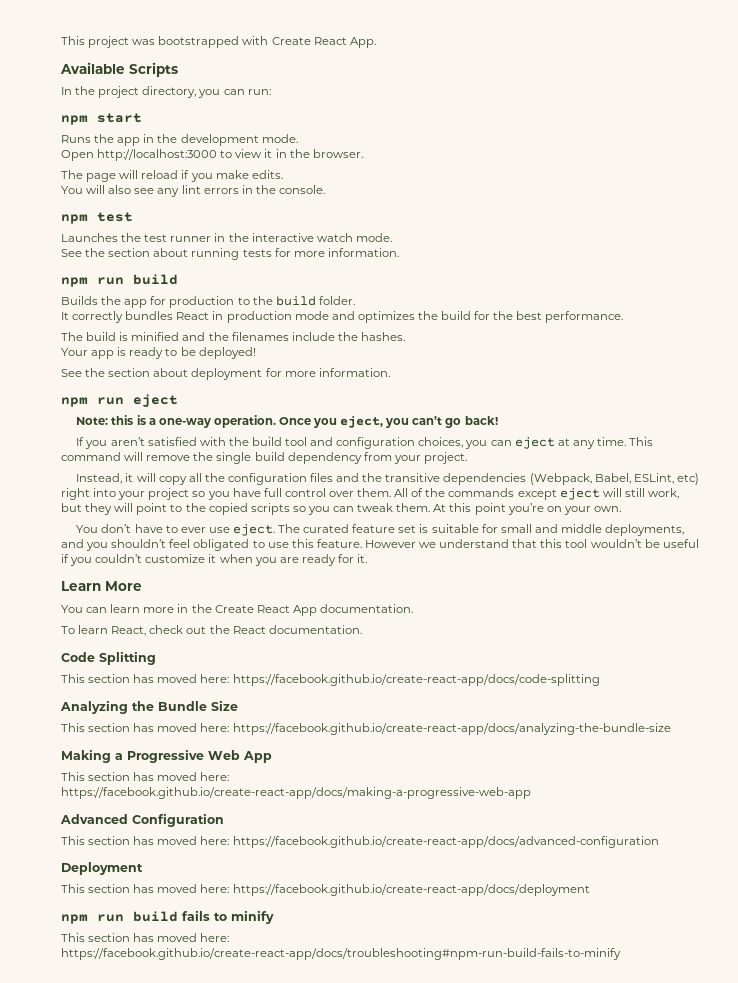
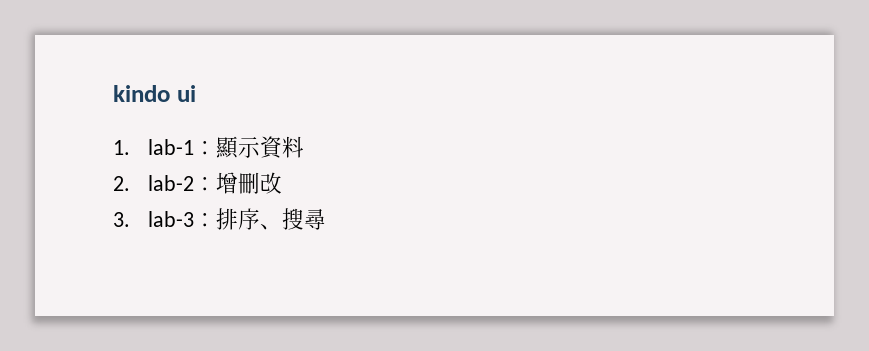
- This project was bootstrapped with Create React App.
- Available Scripts
- In the project directory, you can run:
- npm start
- Runs the app in the development mode.
- Open http://localhost:3000 to view it in the browser.
- The page will reload if you make edits.
- You will also see any lint errors in the console.
- npm test
- Launches the test runner in the interactive watch mode.
- See the section about running tests for more information.
- npm run build
- Builds the app for production to the build folder.
- It correctly bundles React in production mode and optimizes the build for the best performance.
- The build is minified and the filenames include the hashes.
- Your app is ready to be deployed!
- See the section about deployment for more information.
- npm run eject
- Note: this is a one-way operation. Once you eject, you can’t go back!
- If you aren’t satisfied with the build tool and configuration choices, you can eject at any time. This command will remove the single build dependency from your project.
- Instead, it will copy all the configuration files and the transitive dependencies (Webpack, Babel, ESLint, etc) right into your project so you have full control over them. All of the commands except eject will still work, but they will point to the copied scripts so you can tweak them. At this point you’re on your own.
- You don’t have to ever use eject. The curated feature set is suitable for small and middle deployments, and you shouldn’t feel obligated to use this feature. However we understand that this tool wouldn’t be useful if you couldn’t customize it when you are ready for it.
- Learn More
- You can learn more in the Create React App documentation.
- To learn React, check out the React documentation.
- Code Splitting
- This section has moved here: https://facebook.github.io/create-react-app/docs/code-splitting
- Analyzing the Bundle Size
- This section has moved here: https://facebook.github.io/create-react-app/docs/analyzing-the-bundle-size
- Making a Progressive Web App
- This section has moved here: https://facebook.github.io/create-react-app/docs/making-a-progressive-web-app
- Advanced Configuration
- This section has moved here: https://facebook.github.io/create-react-app/docs/advanced-configuration
- Deployment
- This section has moved here: https://facebook.github.io/create-react-app/docs/deployment
- npm run build fails to minify
- This section has moved here: https://facebook.github.io/create-react-app/docs/troubleshooting#npm-run-build-fails-to-minify
+ kindo ui
+ 1. lab-1：顯示資料
+ 2. lab-2：增刪改
+ 3. lab-3：排序、搜尋

